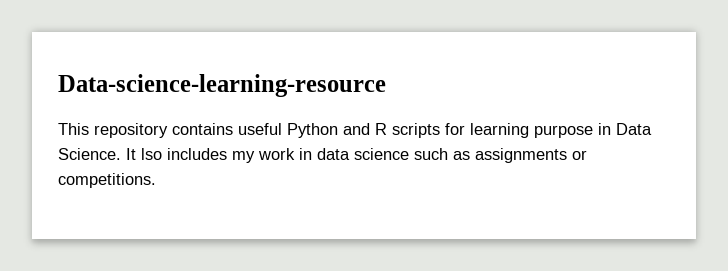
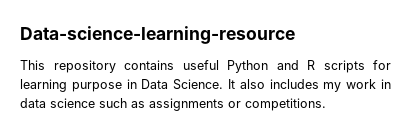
- It lso includes my work in data science such as assignments or competitions.
+ It also includes my work in data science such as assignments or competitions.

